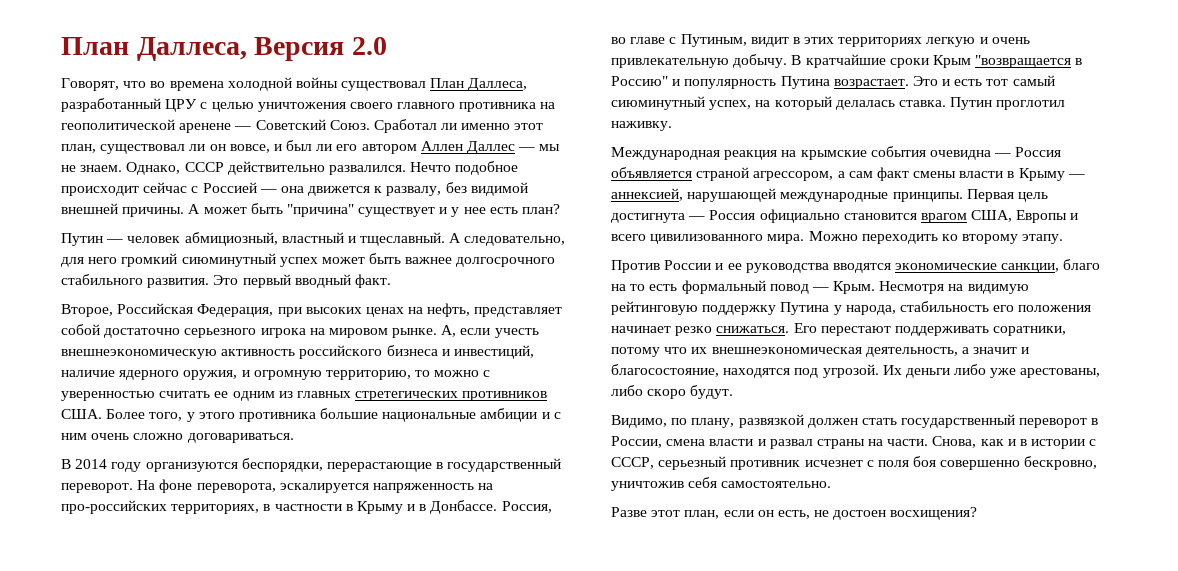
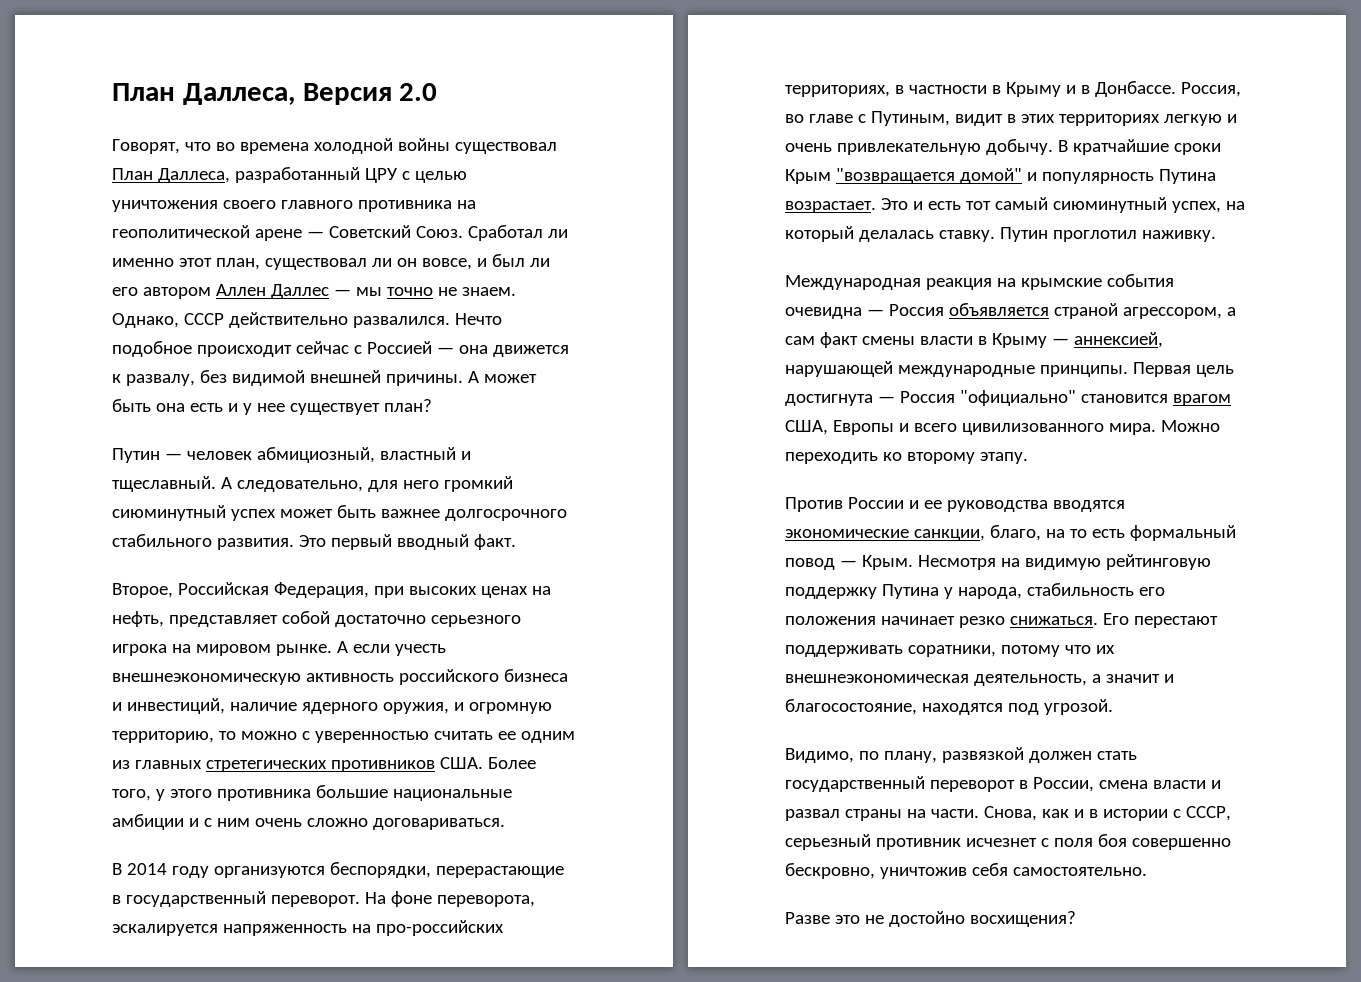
- Говорят, что во времена холодной войны существовал План Даллеса, разработанный ЦРУ с целью уничтожения своего главного противника на геополитической аренене — Советский Союз.
+ Говорят, что во времена холодной войны существовал План Даллеса, разработанный ЦРУ с целью уничтожения своего главного противника на геополитической арене — Советский Союз.
- Сработал ли именно этот план, существовал ли он вовсе, и был ли его автором Аллен Даллес — мы не знаем.
+ Сработал ли именно этот план, существовал ли он вовсе, и был ли его автором Аллен Даллес — мы точно не знаем.
- А может быть "причина" существует и у нее есть план?
+ А может быть она есть и у нее существует план?
- А, если учесть внешнеэкономическую активность российского бизнеса и инвестиций, наличие ядерного оружия, и огромную территорию, то можно с уверенностью считать ее одним из главных стретегических противников США. Более того, у этого противника большие национальные амбиции и с ним очень сложно договариваться.
+ А если учесть внешнеэкономическую активность российского бизнеса и инвестиций, наличие ядерного оружия, и огромную территорию, то можно с уверенностью считать ее одним из главных стретегических противников США. Более того, у этого противника большие национальные амбиции и с ним очень сложно договариваться.
- В кратчайшие сроки Крым "возвращается в Россию" и популярность Путина возрастает.
+ В кратчайшие сроки Крым "возвращается домой" и популярность Путина возрастает.
- Это и есть тот самый сиюминутный успех, на который делалась ставка.
+ Это и есть тот самый сиюминутный успех, на который делалась ставку.
- Первая цель достигнута — Россия официально становится врагом США, Европы и всего цивилизованного мира.
+ Первая цель достигнута — Россия "официально" становится врагом США, Европы и всего цивилизованного мира.
- Против России и ее руководства вводятся экономические санкции, благо на то есть формальный повод — Крым.
+ Против России и ее руководства вводятся экономические санкции, благо, на то есть формальный повод — Крым.
- Их деньги либо уже арестованы, либо скоро будут.
- Разве этот план, если он есть, не достоен восхищения?
+ Разве это не достойно восхищения?

